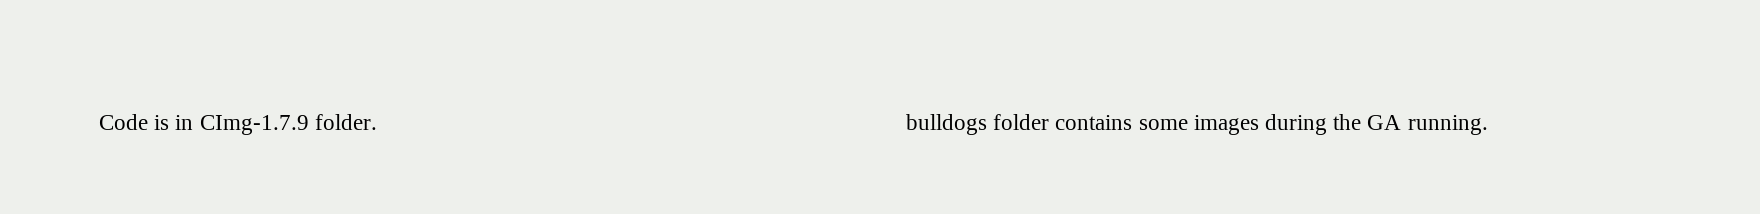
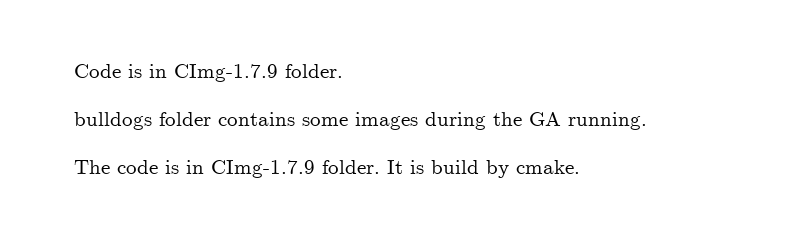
+ The code is in CImg-1.7.9 folder. It is build by cmake.

